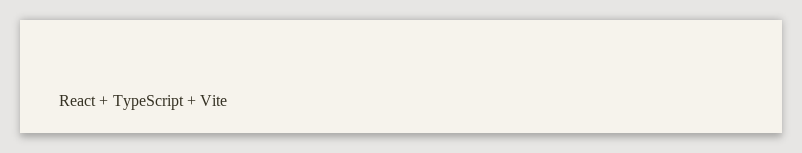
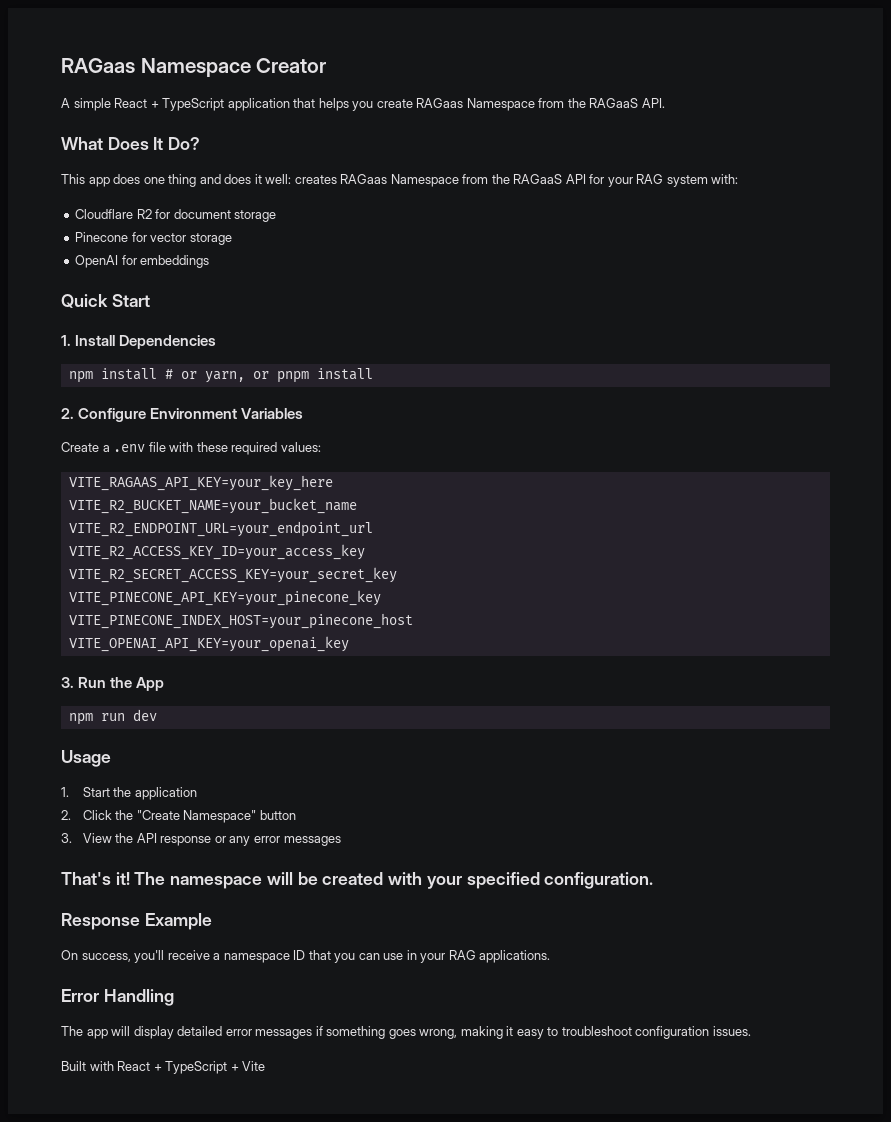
- React + TypeScript + Vite
+ RAGaas Namespace Creator
+ A simple React + TypeScript application that helps you create RAGaas Namespace from the RAGaaS API.
+ What Does It Do?
+ This app does one thing and does it well: creates RAGaas Namespace from the RAGaaS API for your RAG system with:
+ Cloudflare R2 for document storage
+ Pinecone for vector storage
+ OpenAI for embeddings
+ Quick Start
+ 1. Install Dependencies
+ npm install # or yarn, or pnpm install
+ 2. Configure Environment Variables
+ Create a .env file with these required values:
+ VITE_RAGAAS_API_KEY=your_key_here
+ VITE_R2_BUCKET_NAME=your_bucket_name
+ VITE_R2_ENDPOINT_URL=your_endpoint_url
+ VITE_R2_ACCESS_KEY_ID=your_access_key
+ VITE_R2_SECRET_ACCESS_KEY=your_secret_key
+ VITE_PINECONE_API_KEY=your_pinecone_key
+ VITE_PINECONE_INDEX_HOST=your_pinecone_host
+ VITE_OPENAI_API_KEY=your_openai_key
+ 3. Run the App
+ npm run dev
+ Usage
+ 1. Start the application
+ 2. Click the "Create Namespace" button
+ 3. View the API response or any error messages
+ That's it! The namespace will be created with your specified configuration.
+ Response Example
+ On success, you'll receive a namespace ID that you can use in your RAG applications.
+ Error Handling
+ The app will display detailed error messages if something goes wrong, making it easy to troubleshoot configuration issues.
+ Built with React + TypeScript + Vite

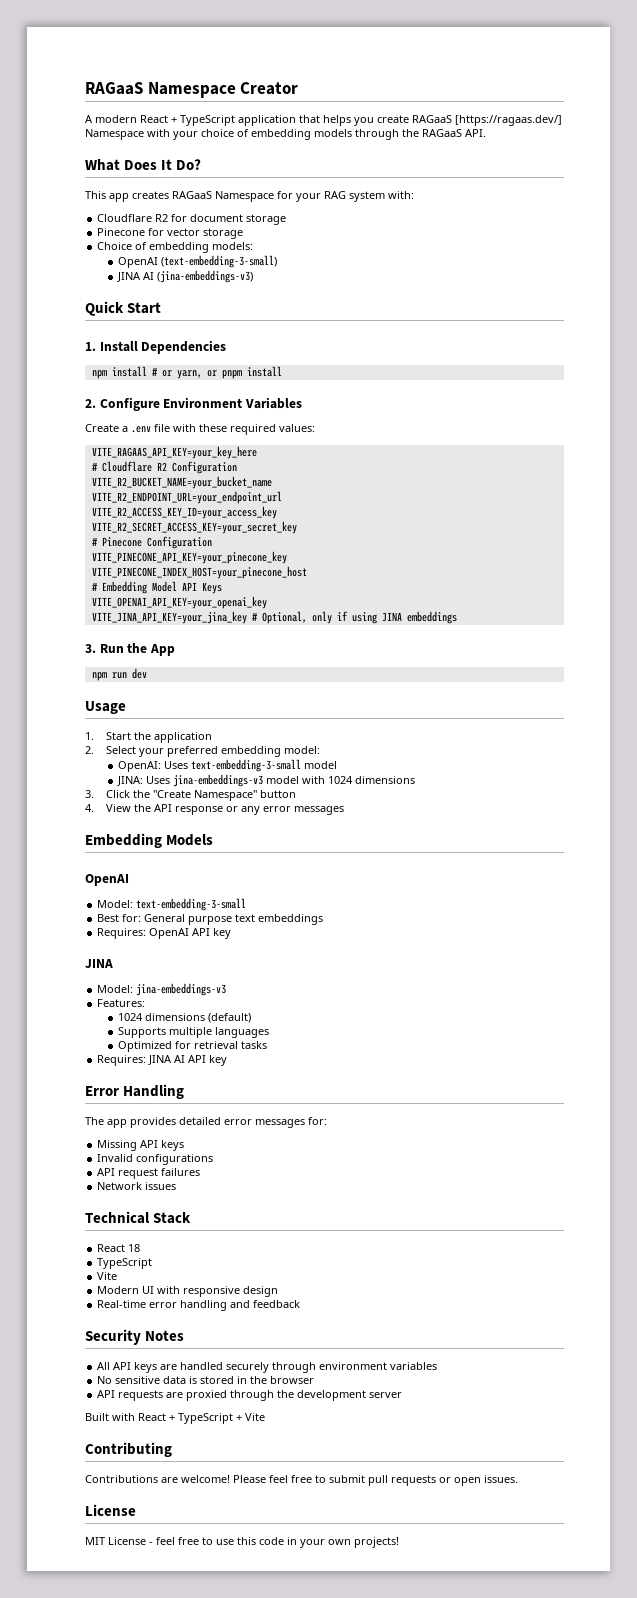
- RAGaas Namespace Creator
+ RAGaaS Namespace Creator
- A simple React + TypeScript application that helps you create RAGaas Namespace from the RAGaaS API.
+ A modern React + TypeScript application that helps you create RAGaaS [https://ragaas.dev/] Namespace with your choice of embedding models through the RAGaaS API.
- This app does one thing and does it well: creates RAGaas Namespace from the RAGaaS API for your RAG system with:
+ This app creates RAGaaS Namespace for your RAG system with:
- OpenAI for embeddings
+ Choice of embedding models:
+ OpenAI (text-embedding-3-small)
+ JINA AI (jina-embeddings-v3)
+ # Cloudflare R2 Configuration
+ # Pinecone Configuration
+ # Embedding Model API Keys
  VITE_OPENAI_API_KEY=your_openai_key
+ VITE_JINA_API_KEY=your_jina_key # Optional, only if using JINA embeddings
- 2. Click the "Create Namespace" button
+ 2. Select your preferred embedding model:
+ OpenAI: Uses text-embedding-3-small model
+ JINA: Uses jina-embeddings-v3 model with 1024 dimensions
+ 3. Click the "Create Namespace" button
- 3. View the API response or any error messages
+ 4. View the API response or any error messages
- That's it! The namespace will be created with your specified configuration.
- Response Example
- On success, you'll receive a namespace ID that you can use in your RAG applications.
+ Embedding Models
+ OpenAI
+ Model: text-embedding-3-small
+ Best for: General purpose text embeddings
+ Requires: OpenAI API key
+ JINA
+ Model: jina-embeddings-v3
+ Features:
+ 1024 dimensions (default)
+ Supports multiple languages
+ Optimized for retrieval tasks
+ Requires: JINA AI API key
- The app will display detailed error messages if something goes wrong, making it easy to troubleshoot configuration issues.
+ The app provides detailed error messages for:
+ Missing API keys
+ Invalid configurations
+ API request failures
+ Network issues
+ Technical Stack
+ React 18
+ TypeScript
+ Vite
+ Modern UI with responsive design
+ Real-time error handling and feedback
+ Security Notes
+ All API keys are handled securely through environment variables
+ No sensitive data is stored in the browser
+ API requests are proxied through the development server
+ Contributing
+ Contributions are welcome! Please feel free to submit pull requests or open issues.
+ License
+ MIT License - feel free to use this code in your own projects!

